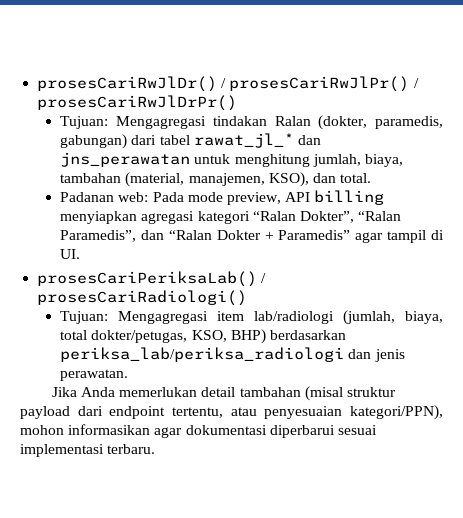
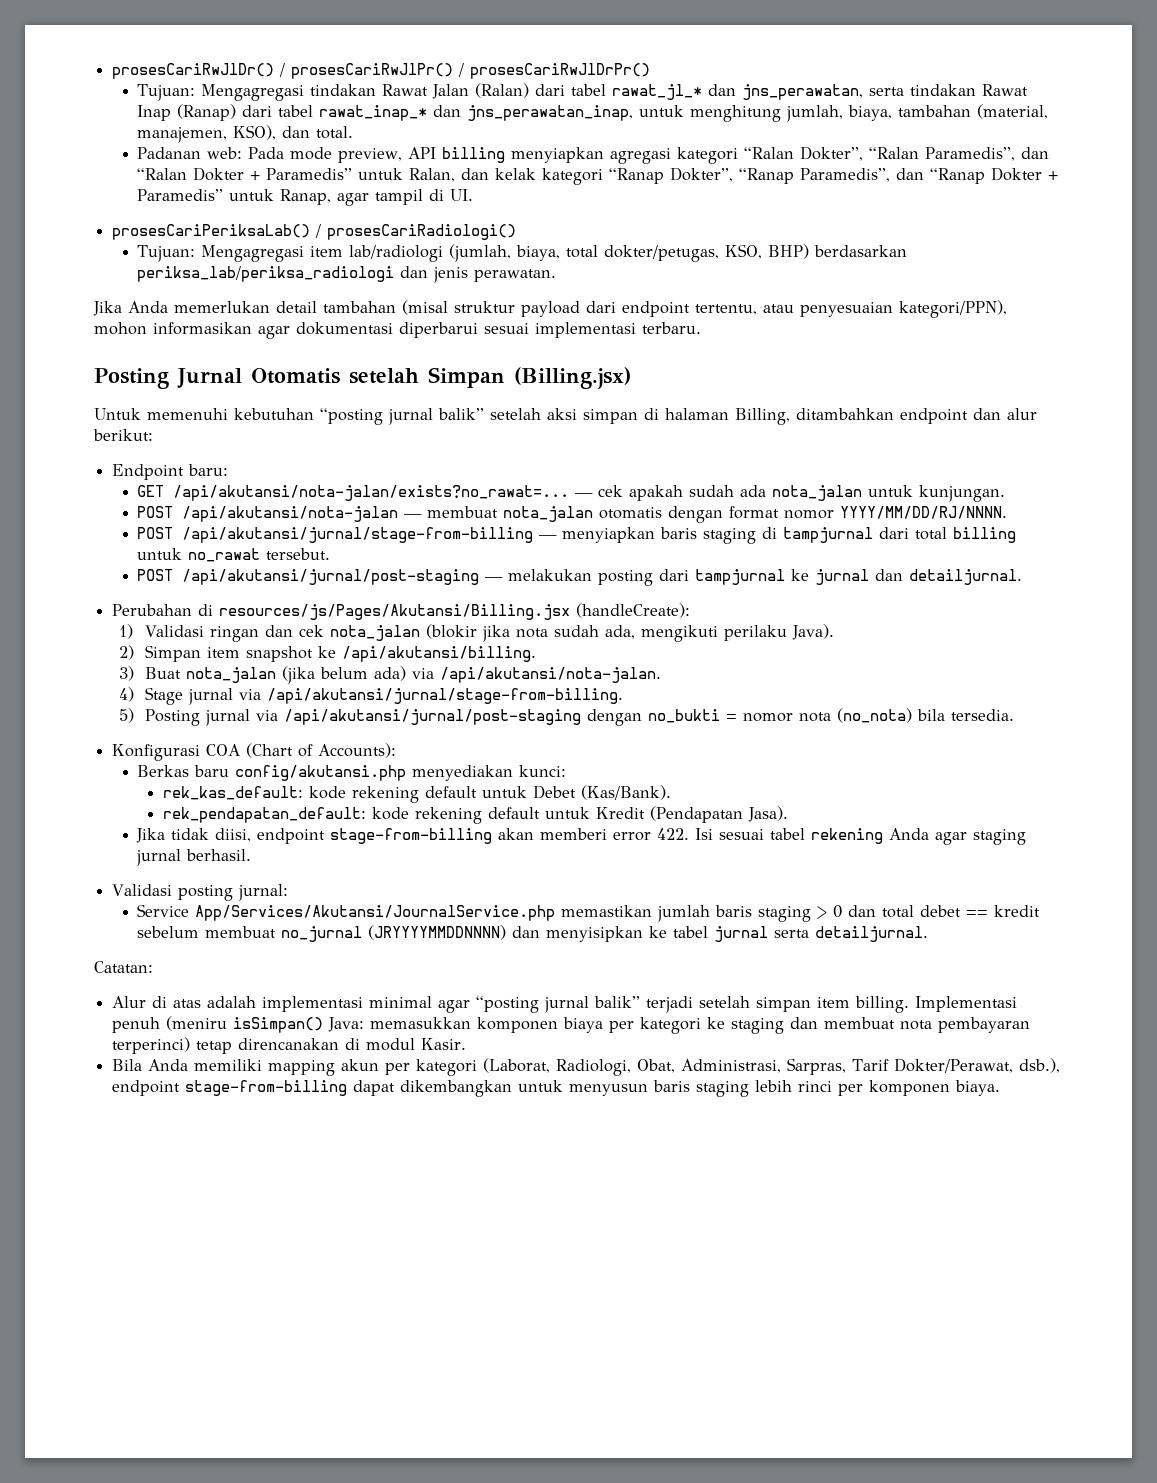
- Tujuan: Mengagregasi tindakan Ralan (dokter, paramedis, gabungan) dari tabel rawat_jl_* dan jns_perawatan untuk menghitung jumlah, biaya, tambahan (material, manajemen, KSO), dan total.
+ Tujuan: Mengagregasi tindakan Rawat Jalan (Ralan) dari tabel rawat_jl_* dan jns_perawatan, serta tindakan Rawat Inap (Ranap) dari tabel rawat_inap_* dan jns_perawatan_inap, untuk menghitung jumlah, biaya, tambahan (material, manajemen, KSO), dan total.
- Padanan web: Pada mode preview, API billing menyiapkan agregasi kategori “Ralan Dokter”, “Ralan Paramedis”, dan “Ralan Dokter + Paramedis” agar tampil di UI.
+ Padanan web: Pada mode preview, API billing menyiapkan agregasi kategori “Ralan Dokter”, “Ralan Paramedis”, dan “Ralan Dokter + Paramedis” untuk Ralan, dan kelak kategori “Ranap Dokter”, “Ranap Paramedis”, dan “Ranap Dokter + Paramedis” untuk Ranap, agar tampil di UI.
+ Posting Jurnal Otomatis setelah Simpan (Billing.jsx)
+ Untuk memenuhi kebutuhan “posting jurnal balik” setelah aksi simpan di halaman Billing, ditambahkan endpoint dan alur berikut:
+ Endpoint baru:
+ GET /api/akutansi/nota-jalan/exists?no_rawat=... — cek apakah sudah ada nota_jalan untuk kunjungan.
+ POST /api/akutansi/nota-jalan — membuat nota_jalan otomatis dengan format nomor YYYY/MM/DD/RJ/NNNN.
+ POST /api/akutansi/jurnal/stage-from-billing — menyiapkan baris staging di tampjurnal dari total billing untuk no_rawat tersebut.
+ POST /api/akutansi/jurnal/post-staging — melakukan posting dari tampjurnal ke jurnal dan detailjurnal.
+ Perubahan di resources/js/Pages/Akutansi/Billing.jsx (handleCreate):
+ 1) Validasi ringan dan cek nota_jalan (blokir jika nota sudah ada, mengikuti perilaku Java).
+ 2) Simpan item snapshot ke /api/akutansi/billing.
+ 3) Buat nota_jalan (jika belum ada) via /api/akutansi/nota-jalan.
+ 4) Stage jurnal via /api/akutansi/jurnal/stage-from-billing.
+ 5) Posting jurnal via /api/akutansi/jurnal/post-staging dengan no_bukti = nomor nota (no_nota) bila tersedia.
+ Konfigurasi COA (Chart of Accounts):
+ Berkas baru config/akutansi.php menyediakan kunci:
+ rek_kas_default: kode rekening default untuk Debet (Kas/Bank).
+ rek_pendapatan_default: kode rekening default untuk Kredit (Pendapatan Jasa).
+ Jika tidak diisi, endpoint stage-from-billing akan memberi error 422. Isi sesuai tabel rekening Anda agar staging jurnal berhasil.
+ Validasi posting jurnal:
+ Service App/Services/Akutansi/JournalService.php memastikan jumlah baris staging > 0 dan total debet == kredit sebelum membuat no_jurnal (JRYYYYMMDDNNNN) dan menyisipkan ke tabel jurnal serta detailjurnal.
+ Catatan:
+ Alur di atas adalah implementasi minimal agar “posting jurnal balik” terjadi setelah simpan item billing. Implementasi penuh (meniru isSimpan() Java: memasukkan komponen biaya per kategori ke staging dan membuat nota pembayaran terperinci) tetap direncanakan di modul Kasir.
+ Bila Anda memiliki mapping akun per kategori (Laborat, Radiologi, Obat, Administrasi, Sarpras, Tarif Dokter/Perawat, dsb.), endpoint stage-from-billing dapat dikembangkan untuk menyusun baris staging lebih rinci per komponen biaya.

